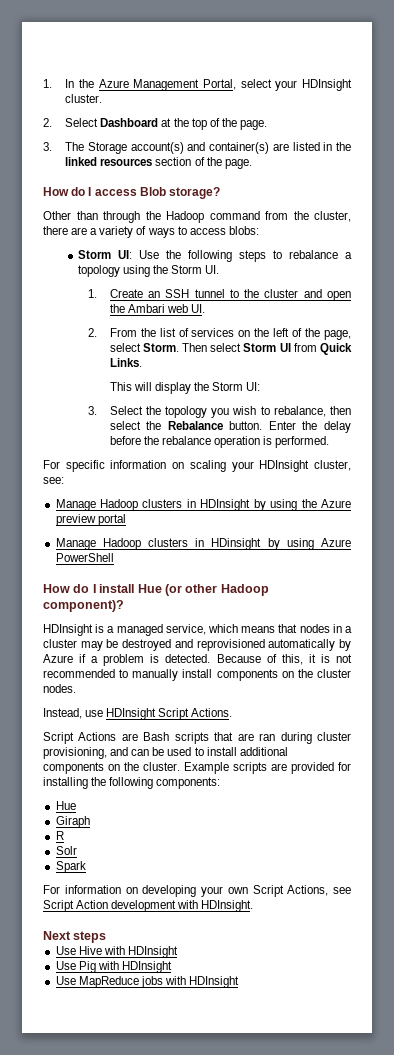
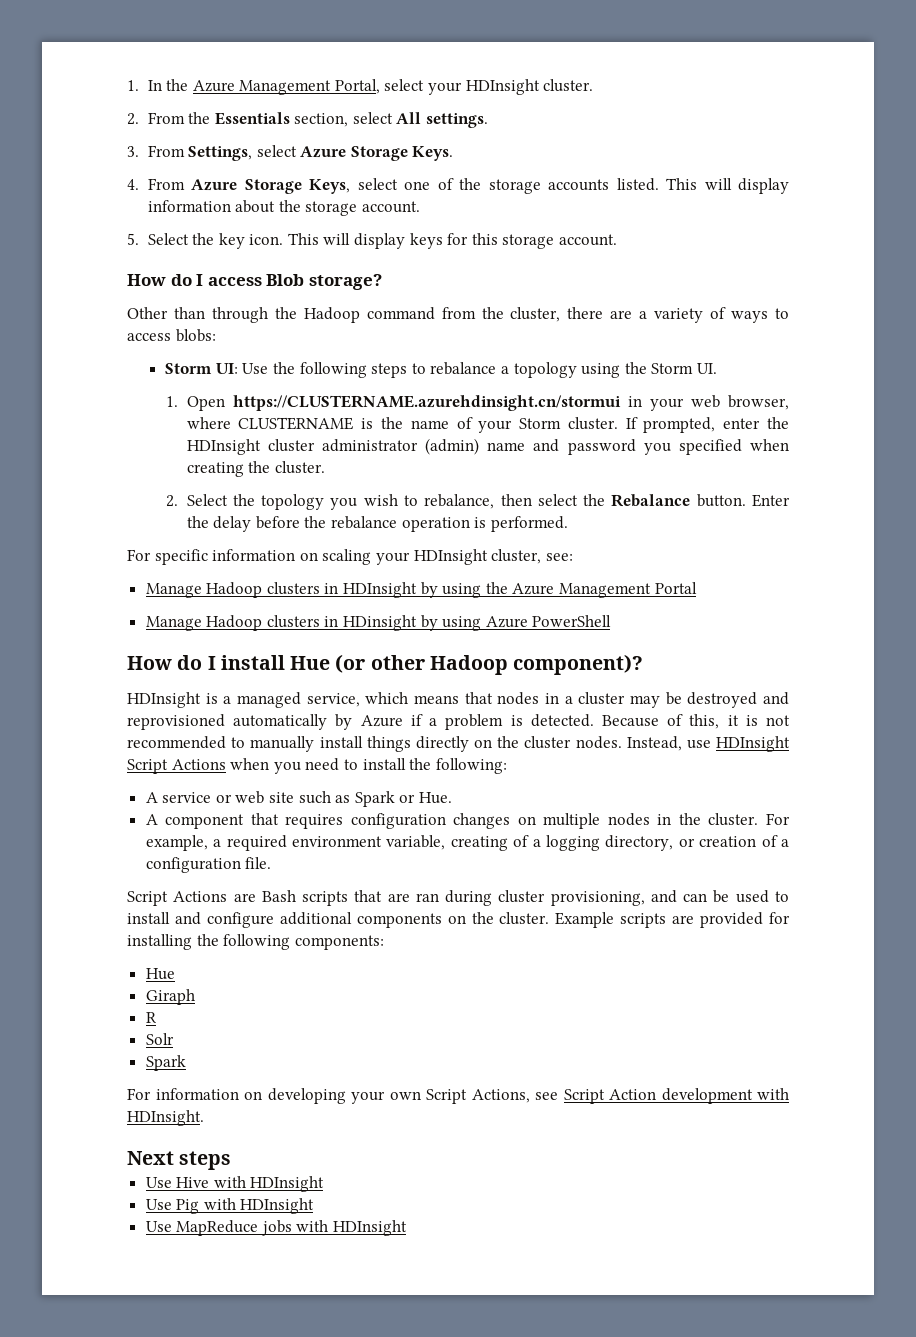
- 2. Select Dashboard at the top of the page.
- 3. The Storage account(s) and container(s) are listed in the linked resources section of the page.
+ 2. From the Essentials section, select All settings.
+ 3. From Settings, select Azure Storage Keys.
+ 4. From Azure Storage Keys, select one of the storage accounts listed. This will display information about the storage account.
+ 5. Select the key icon. This will display keys for this storage account.
- 1. Create an SSH tunnel to the cluster and open the Ambari web UI.
- 2. From the list of services on the left of the page, select Storm. Then select Storm UI from Quick Links.
- This will display the Storm UI:
- 3. Select the topology you wish to rebalance, then select the Rebalance button.
+ 1. Open https://CLUSTERNAME.azurehdinsight.cn/stormui in your web browser, where CLUSTERNAME is the name of your Storm cluster. If prompted, enter the HDInsight cluster administrator (admin) name and password you specified when creating the cluster.
+ 2. Select the topology you wish to rebalance, then select the Rebalance button.
- Manage Hadoop clusters in HDInsight by using the Azure preview portal
+ Manage Hadoop clusters in HDInsight by using the Azure Management Portal
- Because of this, it is not recommended to manually install components on the cluster nodes.
- Instead, use HDInsight Script Actions.
+ Because of this, it is not recommended to manually install things directly on the cluster nodes. Instead, use HDInsight Script Actions when you need to install the following:
+ A service or web site such as Spark or Hue.
+ A component that requires configuration changes on multiple nodes in the cluster. For example, a required environment variable, creating of a logging directory, or creation of a configuration file.
- Script Actions are Bash scripts that are ran during cluster provisioning, and can be used to install additional components on the cluster.
+ Script Actions are Bash scripts that are ran during cluster provisioning, and can be used to install and configure additional components on the cluster.

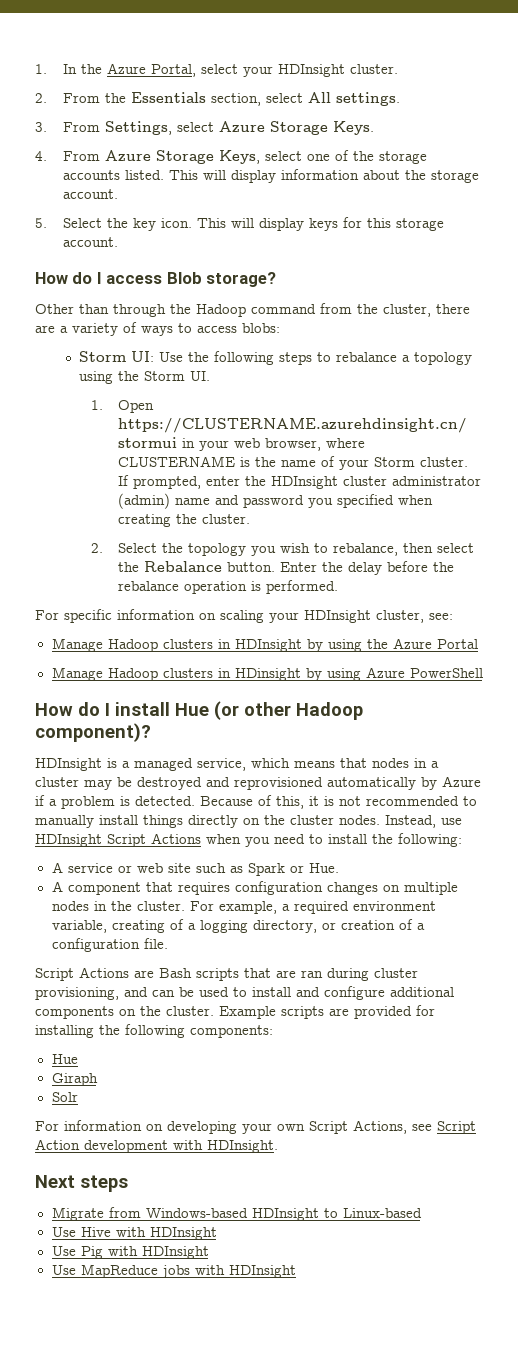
- 1. In the Azure Management Portal, select your HDInsight cluster.
+ 1. In the Azure Portal, select your HDInsight cluster.
- Manage Hadoop clusters in HDInsight by using the Azure Management Portal
+ Manage Hadoop clusters in HDInsight by using the Azure Portal
- R
  Solr
- Spark
+ Migrate from Windows-based HDInsight to Linux-based

